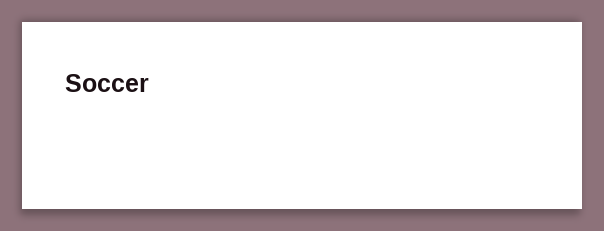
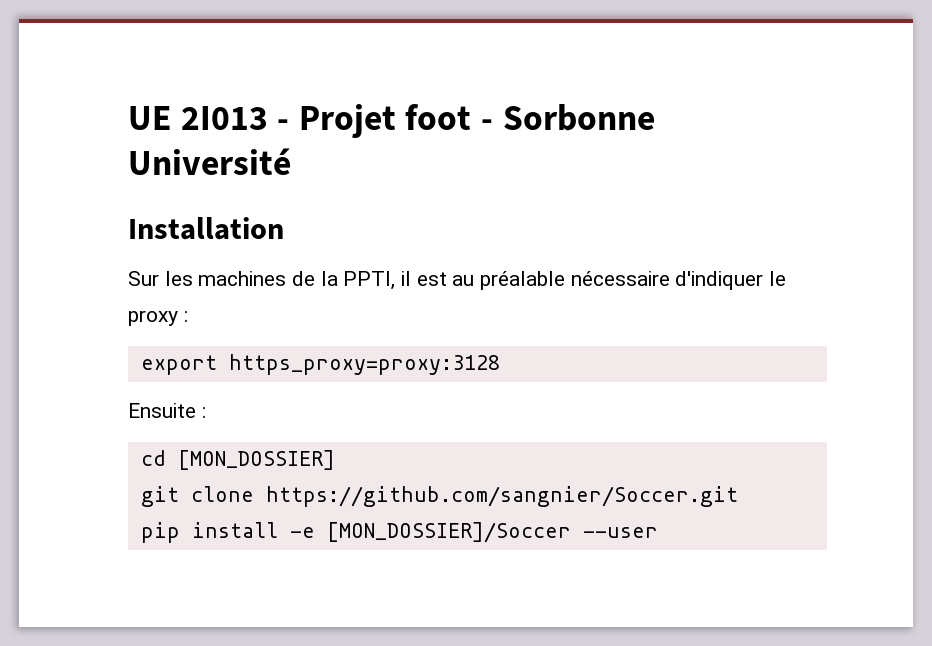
- Soccer
+ UE 2I013 - Projet foot - Sorbonne Université
+ Installation
+ Sur les machines de la PPTI, il est au préalable nécessaire d'indiquer le proxy :
+ export https_proxy=proxy:3128
+ Ensuite :
+ cd [MON_DOSSIER]
+ git clone https://github.com/sangnier/Soccer.git
+ pip install -e [MON_DOSSIER]/Soccer --user

